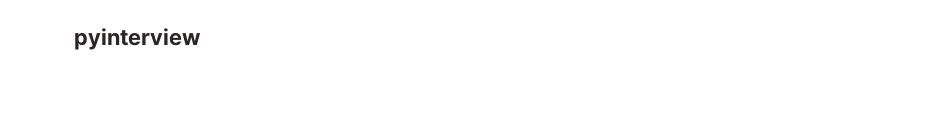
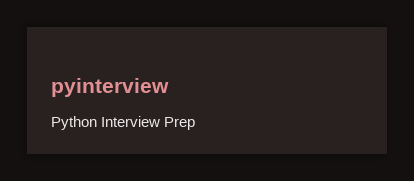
+ Python Interview Prep

